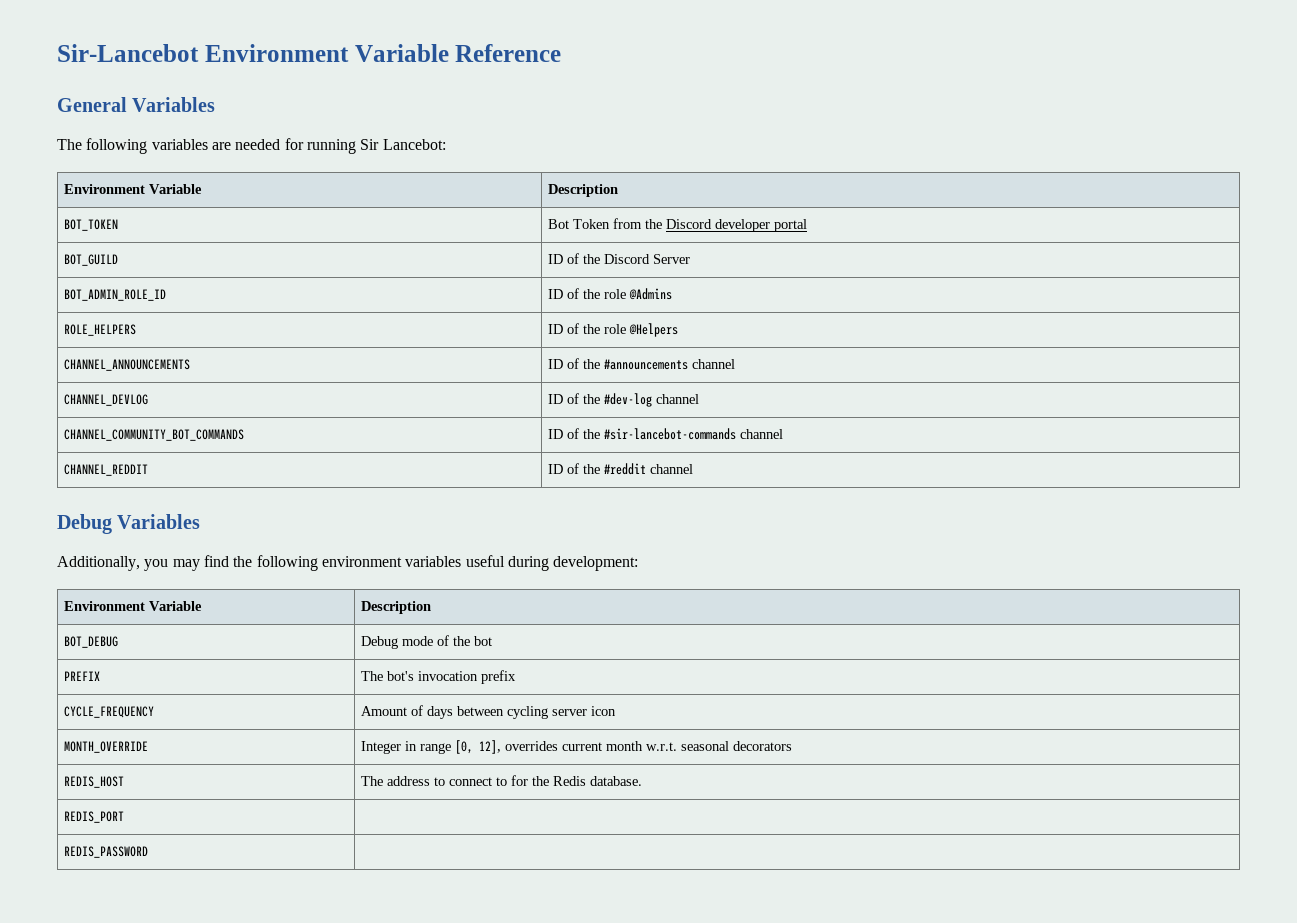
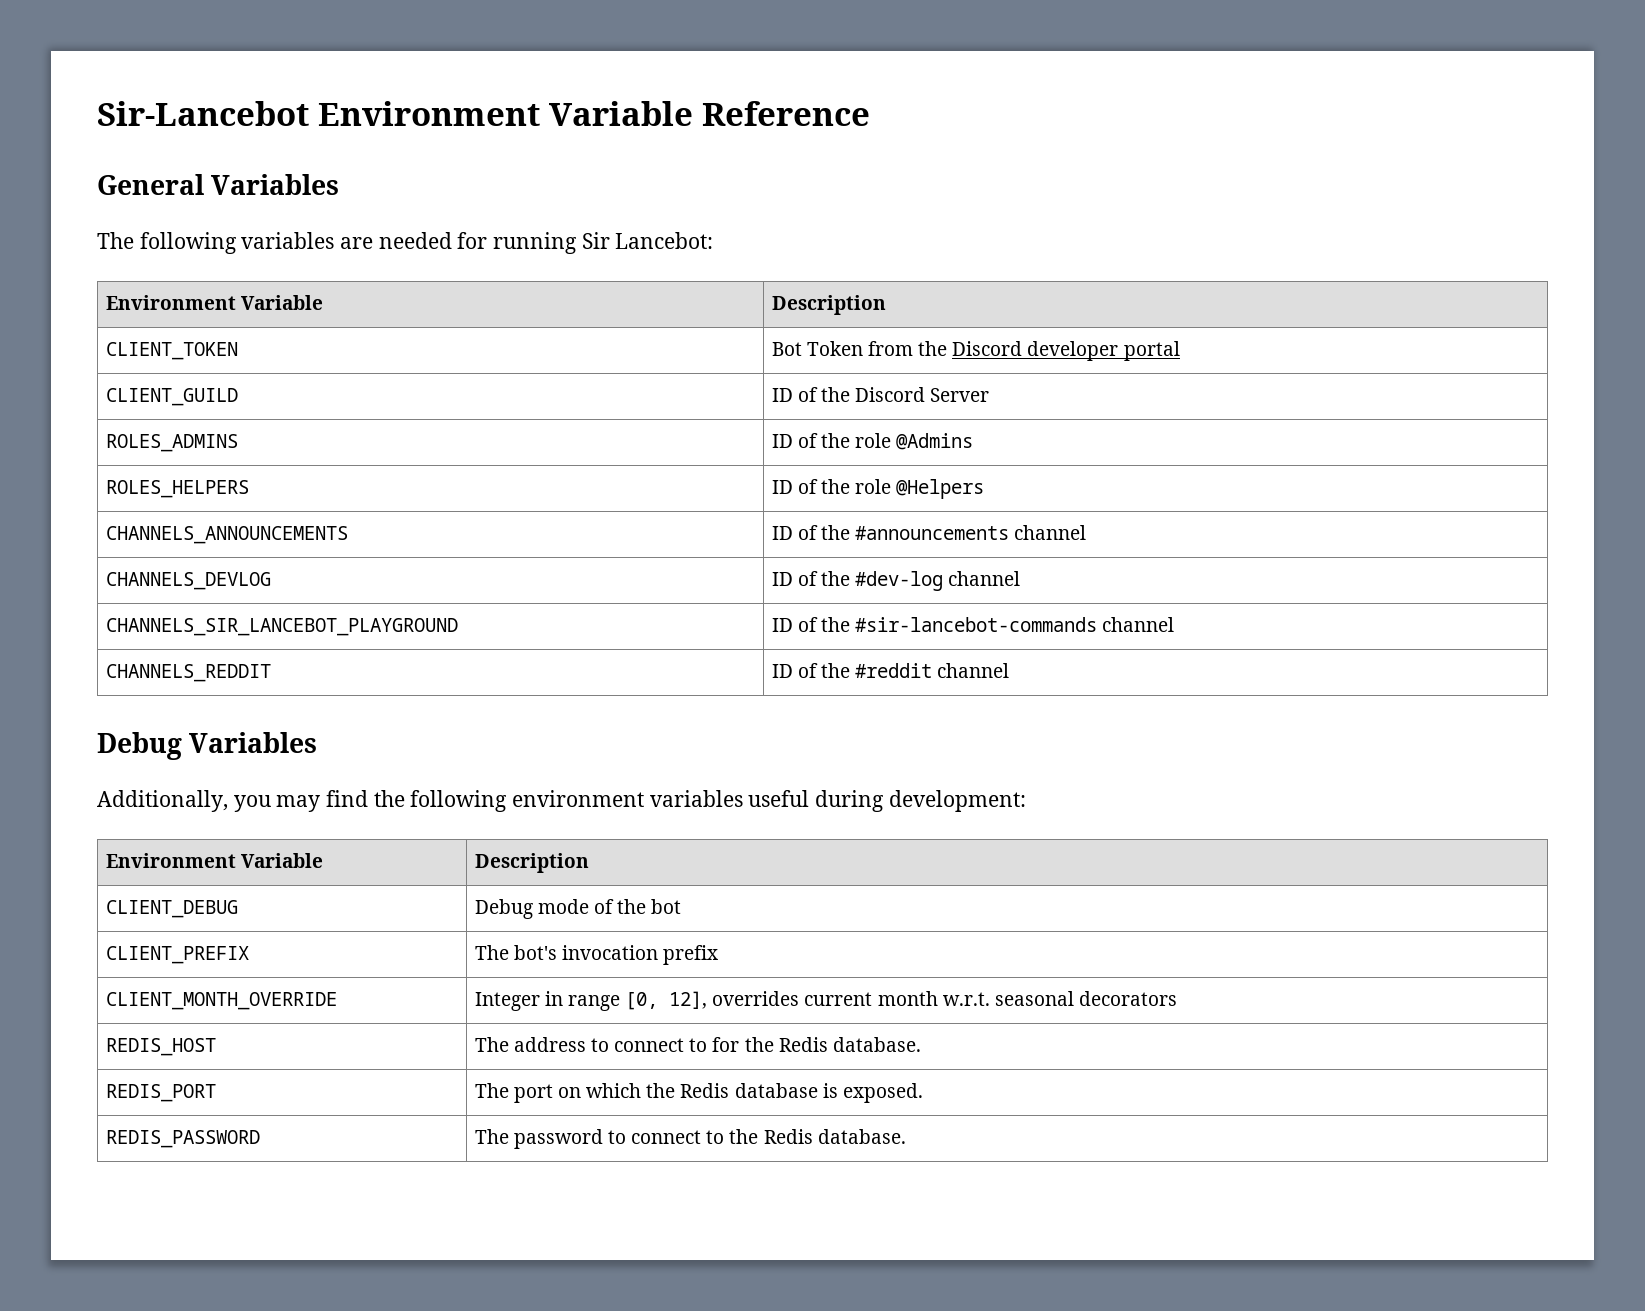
- BOT_TOKEN | Bot Token from the Discord developer portal
+ CLIENT_TOKEN | Bot Token from the Discord developer portal
- BOT_GUILD | ID of the Discord Server
+ CLIENT_GUILD | ID of the Discord Server
- BOT_ADMIN_ROLE_ID | ID of the role @Admins
+ ROLES_ADMINS | ID of the role @Admins
- ROLE_HELPERS | ID of the role @Helpers
+ ROLES_HELPERS | ID of the role @Helpers
- CHANNEL_ANNOUNCEMENTS | ID of the #announcements channel
+ CHANNELS_ANNOUNCEMENTS | ID of the #announcements channel
- CHANNEL_DEVLOG | ID of the #dev-log channel
+ CHANNELS_DEVLOG | ID of the #dev-log channel
- CHANNEL_COMMUNITY_BOT_COMMANDS | ID of the #sir-lancebot-commands channel
+ CHANNELS_SIR_LANCEBOT_PLAYGROUND | ID of the #sir-lancebot-commands channel
- CHANNEL_REDDIT | ID of the #reddit channel
+ CHANNELS_REDDIT | ID of the #reddit channel
- BOT_DEBUG | Debug mode of the bot
+ CLIENT_DEBUG | Debug mode of the bot
- PREFIX | The bot's invocation prefix
+ CLIENT_PREFIX | The bot's invocation prefix
- CYCLE_FREQUENCY | Amount of days between cycling server icon
- MONTH_OVERRIDE | Integer in range [0, 12], overrides current month w.r.t. seasonal decorators
+ CLIENT_MONTH_OVERRIDE | Integer in range [0, 12], overrides current month w.r.t. seasonal decorators
- REDIS_PORT |
- REDIS_PASSWORD |
+ REDIS_PORT | The port on which the Redis database is exposed.
+ REDIS_PASSWORD | The password to connect to the Redis database.

